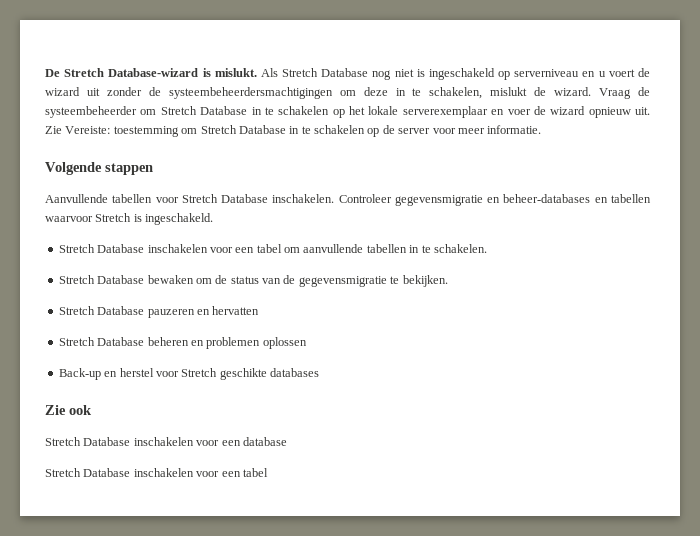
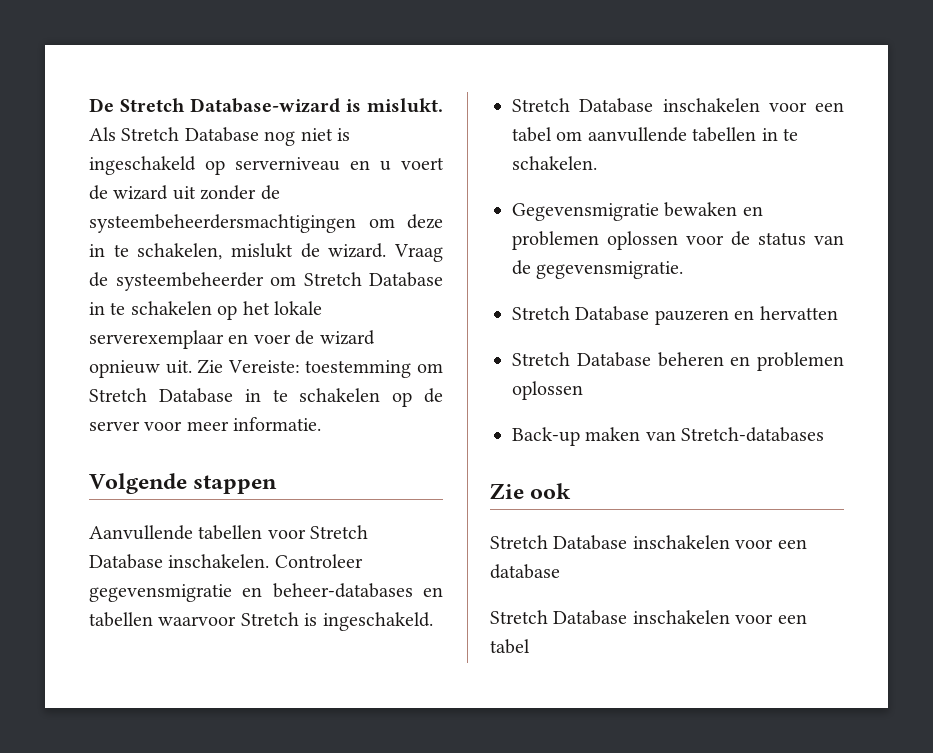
- Stretch Database bewaken om de status van de gegevensmigratie te bekijken.
+ Gegevensmigratie bewaken en problemen oplossen voor de status van de gegevensmigratie.
- Back-up en herstel voor Stretch geschikte databases
+ Back-up maken van Stretch-databases

